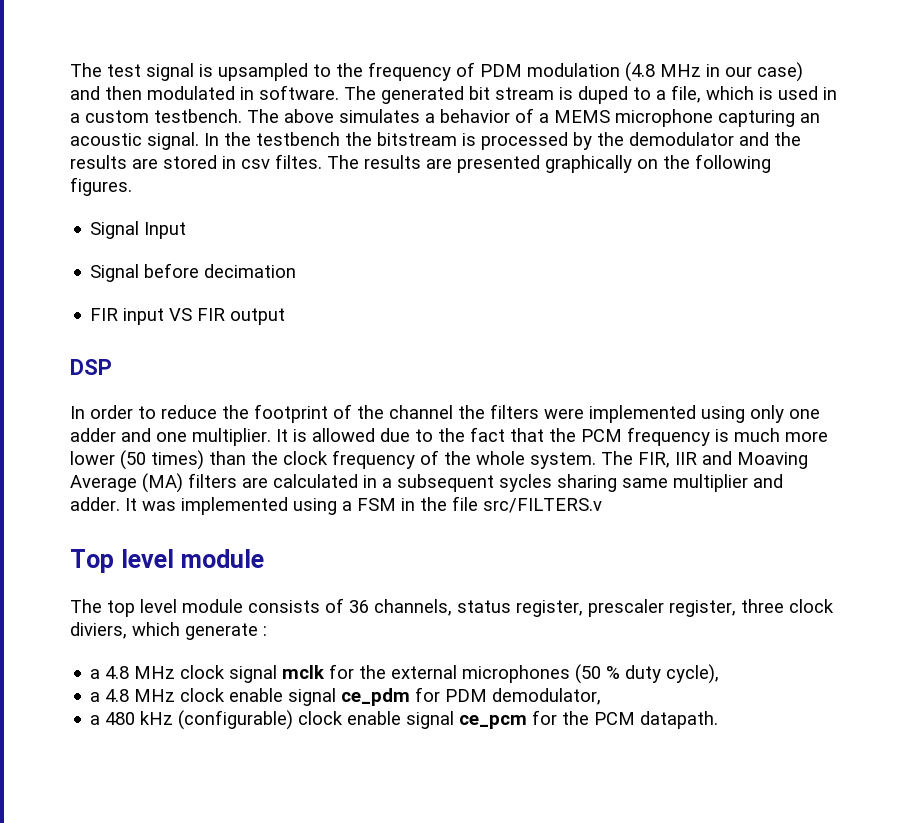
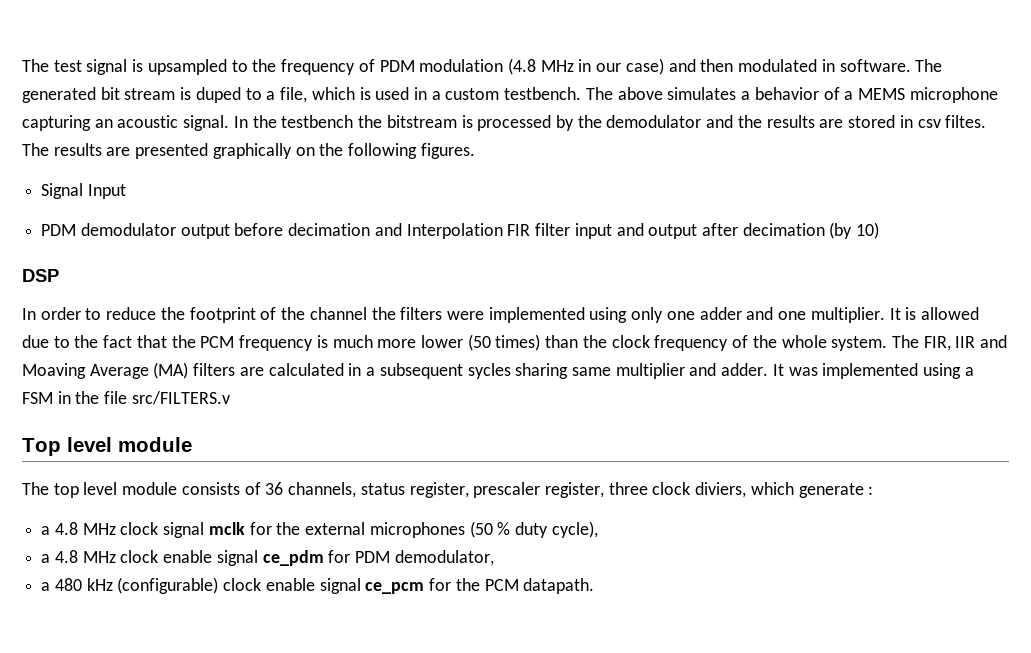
- Signal before decimation
- FIR input VS FIR output
+ PDM demodulator output before decimation and Interpolation FIR filter input and output after decimation (by 10)

